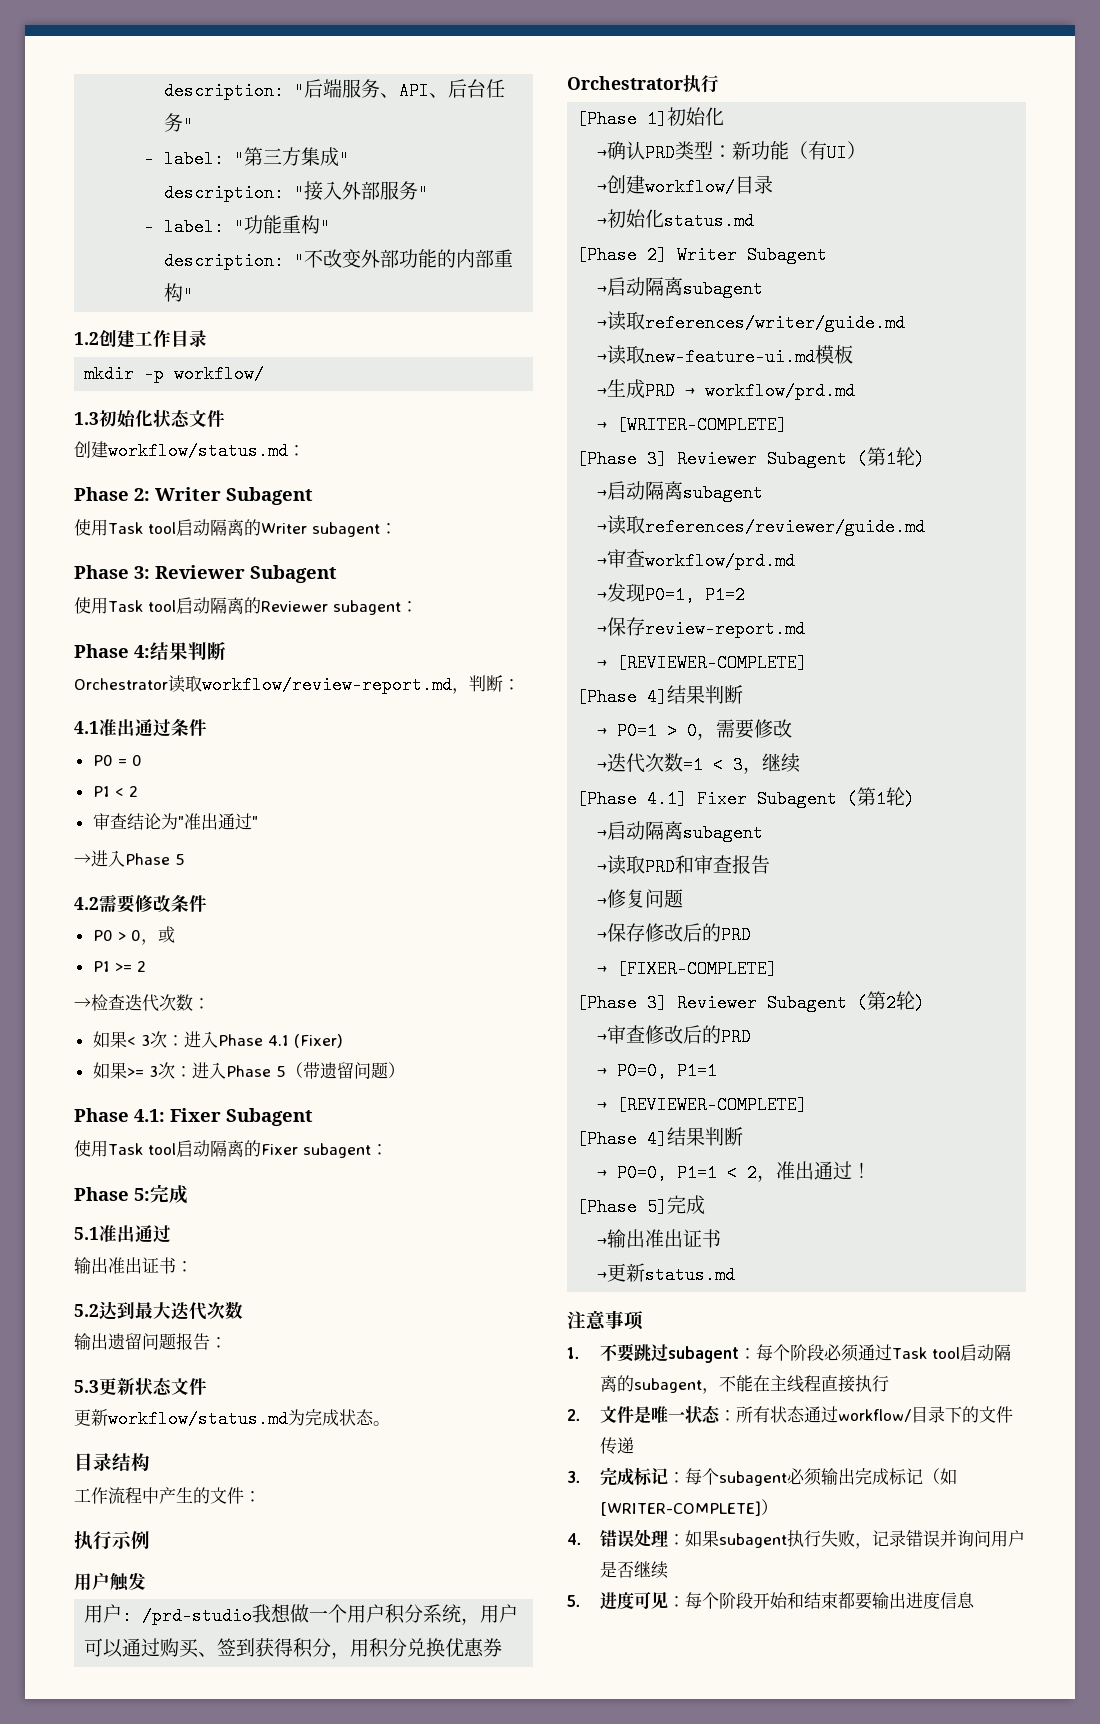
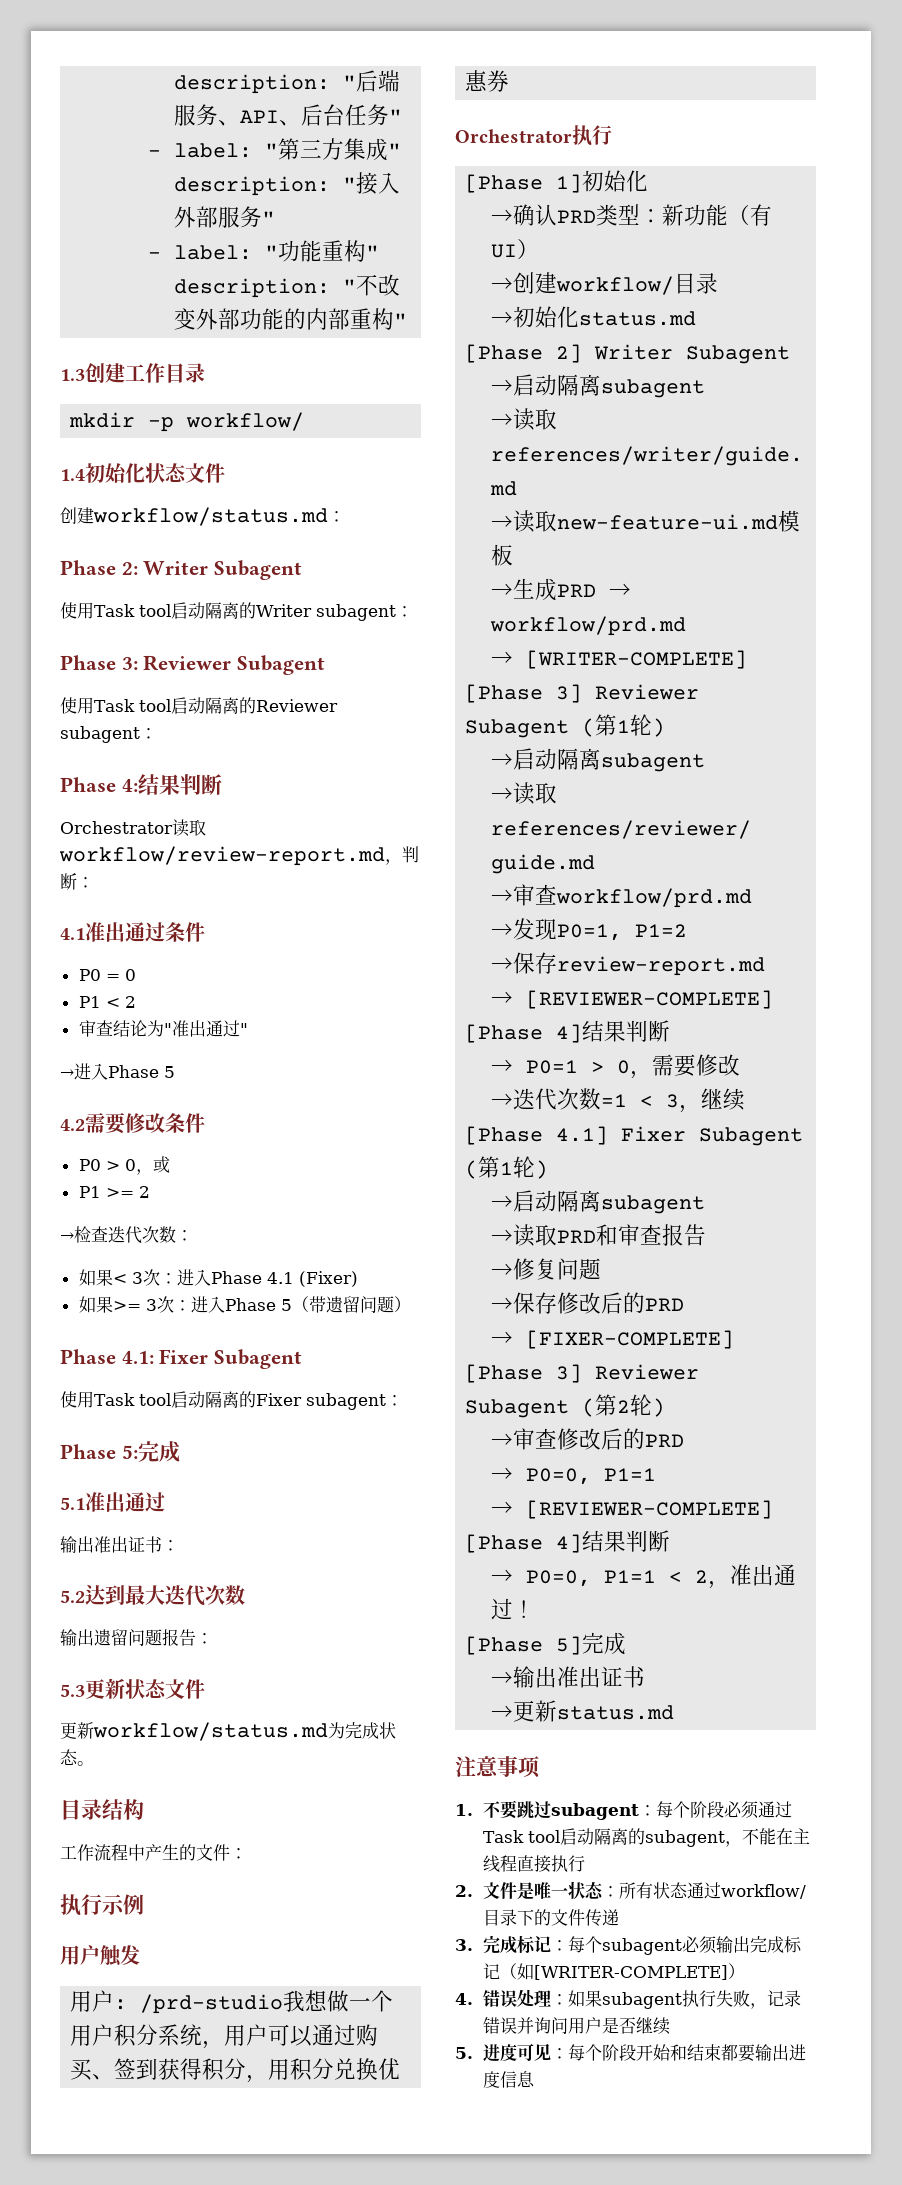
- 1.2创建工作目录
+ 1.3创建工作目录
- 1.3初始化状态文件
+ 1.4初始化状态文件

